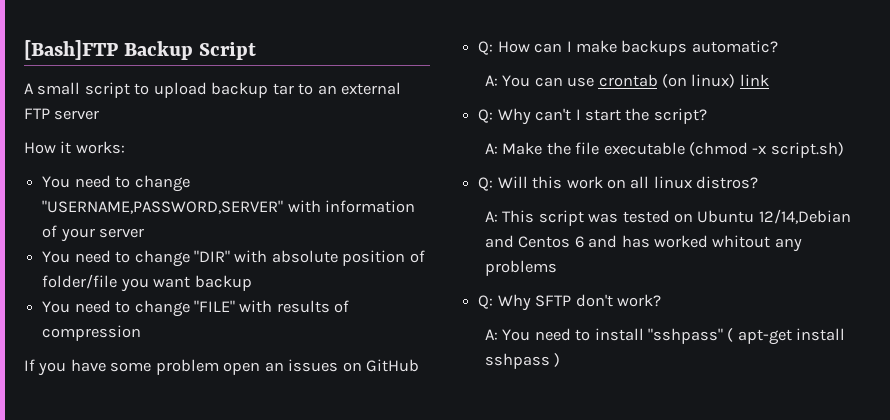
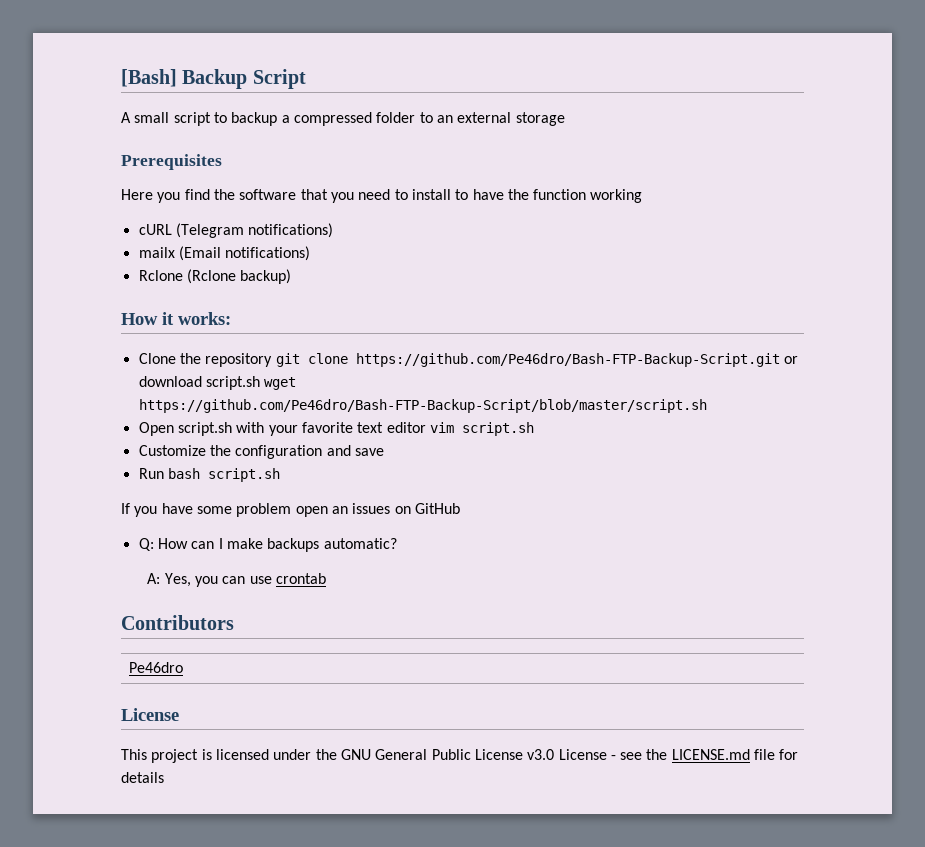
- [Bash]FTP Backup Script
+ [Bash] Backup Script
- A small script to upload backup tar to an external FTP server
+ A small script to backup a compressed folder to an external storage
+ Prerequisites
+ Here you find the software that you need to install to have the function working
+ cURL (Telegram notifications)
+ mailx (Email notifications)
+ Rclone (Rclone backup)
  How it works:
- You need to change "USERNAME,PASSWORD,SERVER" with information of your server
- You need to change "DIR" with absolute position of folder/file you want backup
- You need to change "FILE" with results of compression
+ Clone the repository git clone https://github.com/Pe46dro/Bash-FTP-Backup-Script.git or download script.sh wget https://github.com/Pe46dro/Bash-FTP-Backup-Script/blob/master/script.sh
+ Open script.sh with your favorite text editor vim script.sh
+ Customize the configuration and save
+ Run bash script.sh
- A: You can use crontab (on linux) link
- Q: Why can't I start the script?
- A: Make the file executable (chmod -x script.sh)
- Q: Will this work on all linux distros?
- A: This script was tested on Ubuntu 12/14,Debian and Centos 6 and has worked whitout any problems
- Q: Why SFTP don't work?
- A: You need to install "sshpass" ( apt-get install sshpass )
+ A: Yes, you can use crontab
+ Contributors
+ Pe46dro
+ License
+ This project is licensed under the GNU General Public License v3.0 License - see the LICENSE.md file for details

